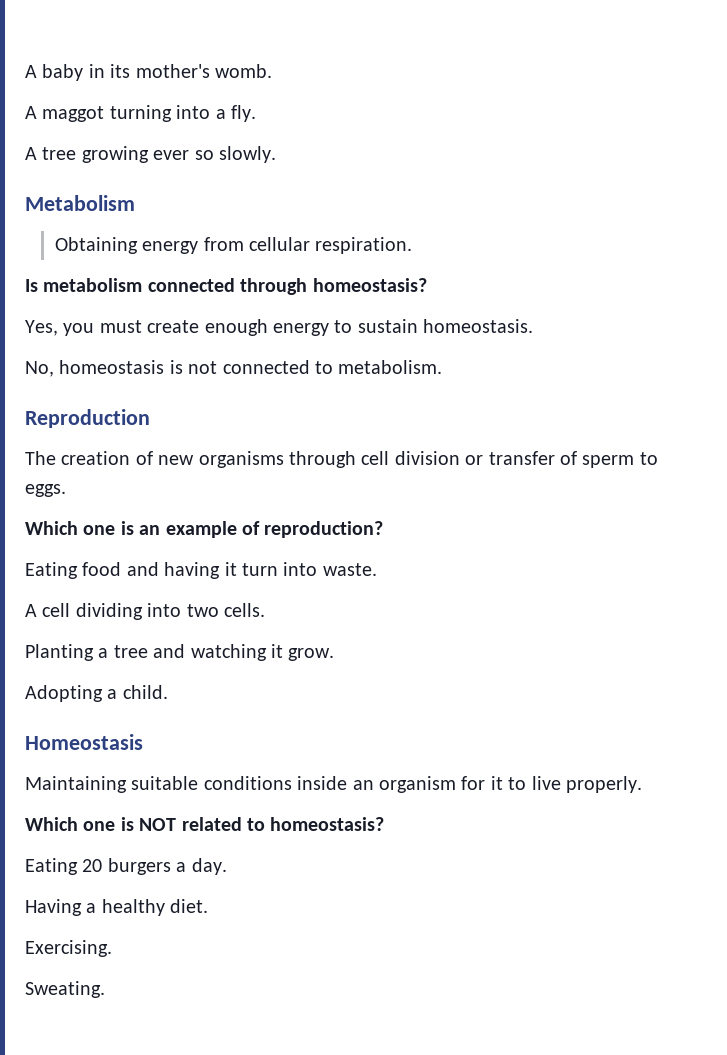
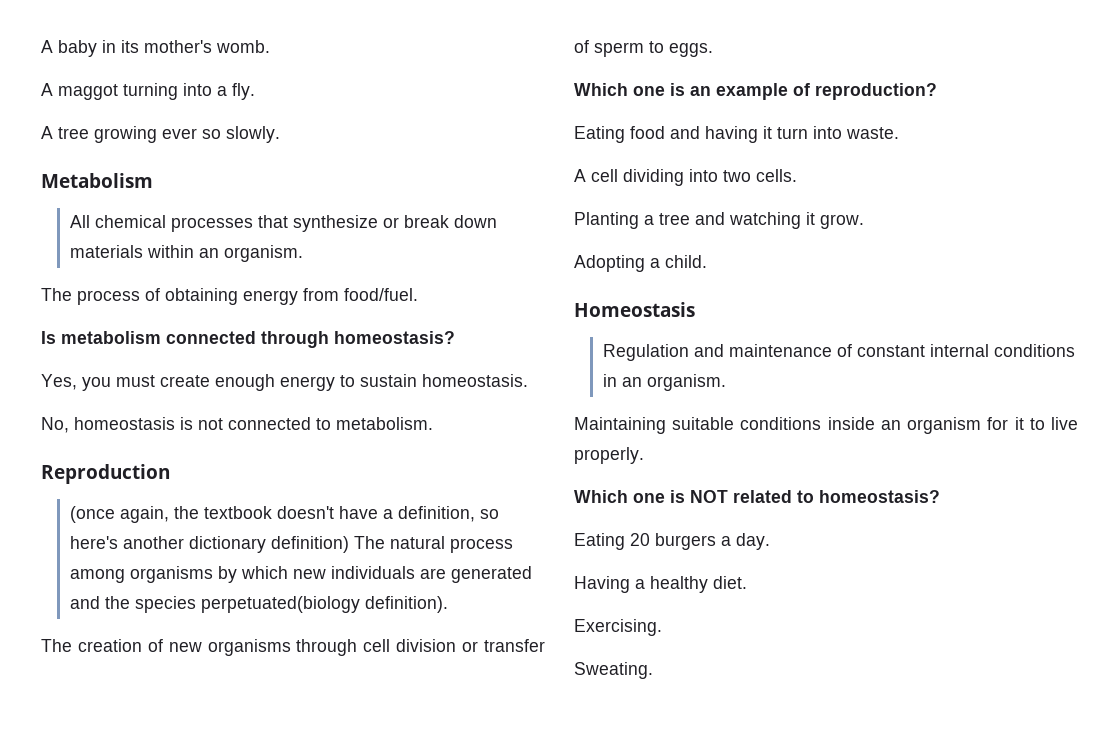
- Obtaining energy from cellular respiration.
+ All chemical processes that synthesize or break down materials within an organism.
+ The process of obtaining energy from food/fuel.
+ (once again, the textbook doesn't have a definition, so here's another dictionary definition) The natural process among organisms by which new individuals are generated and the species perpetuated(biology definition).
+ Regulation and maintenance of constant internal conditions in an organism.

